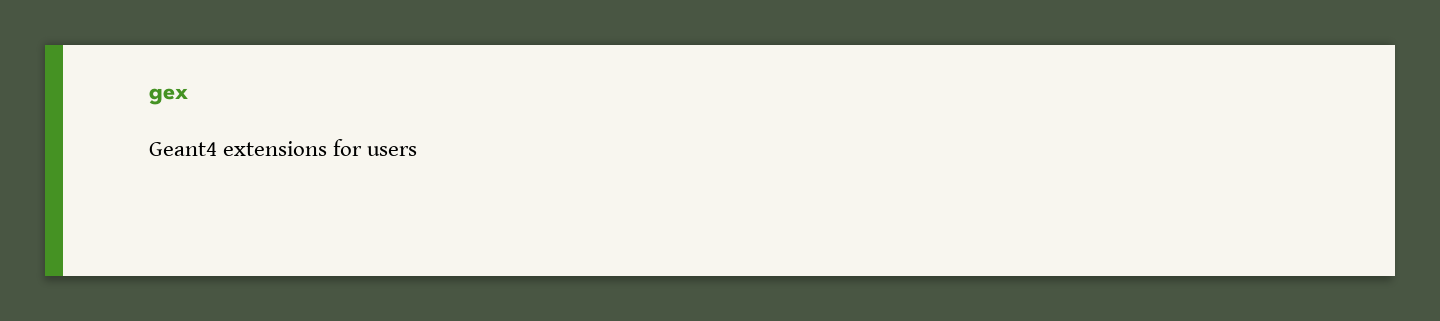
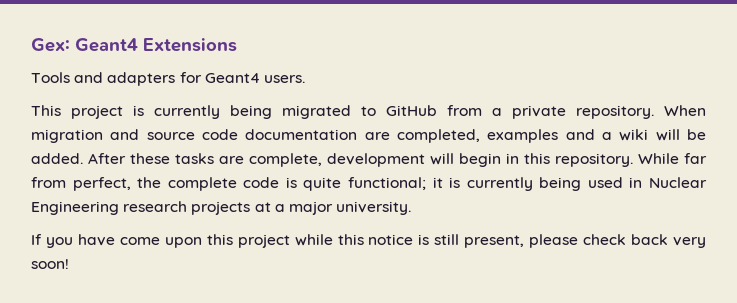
- gex
- Geant4 extensions for users
+ Gex: Geant4 Extensions
+ Tools and adapters for Geant4 users.
+ This project is currently being migrated to GitHub from a private repository. When migration and source code documentation are completed, examples and a wiki will be added. After these tasks are complete, development will begin in this repository. While far from perfect, the complete code is quite functional; it is currently being used in Nuclear Engineering research projects at a major university.
+ If you have come upon this project while this notice is still present, please check back very soon!

